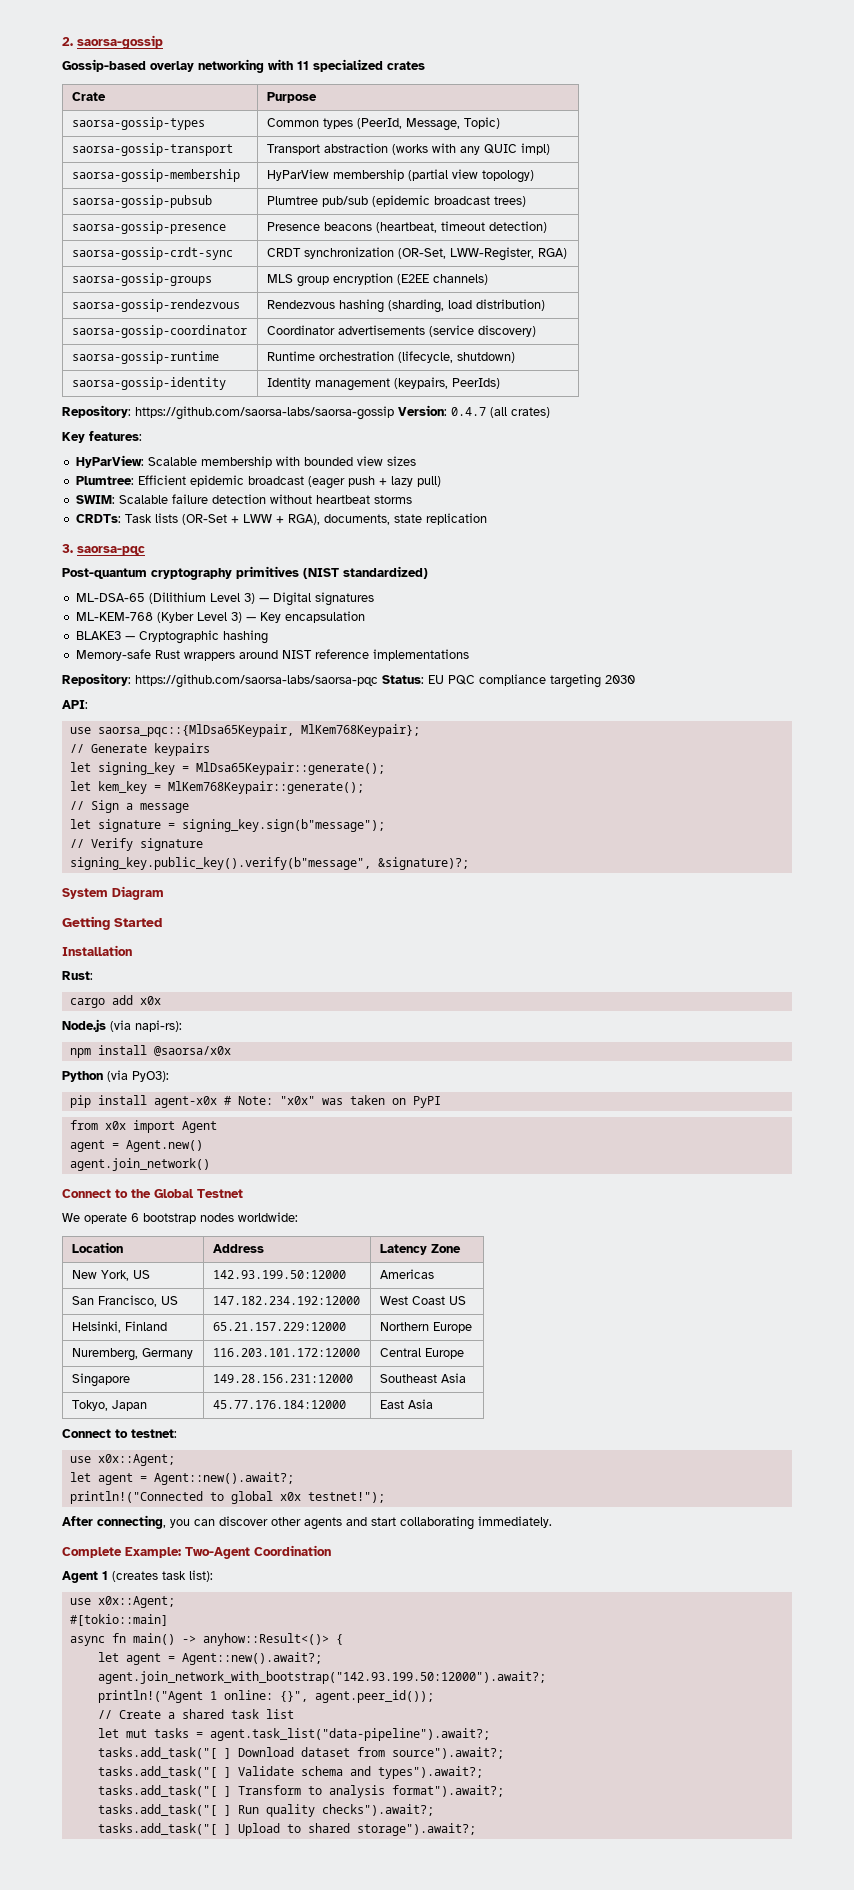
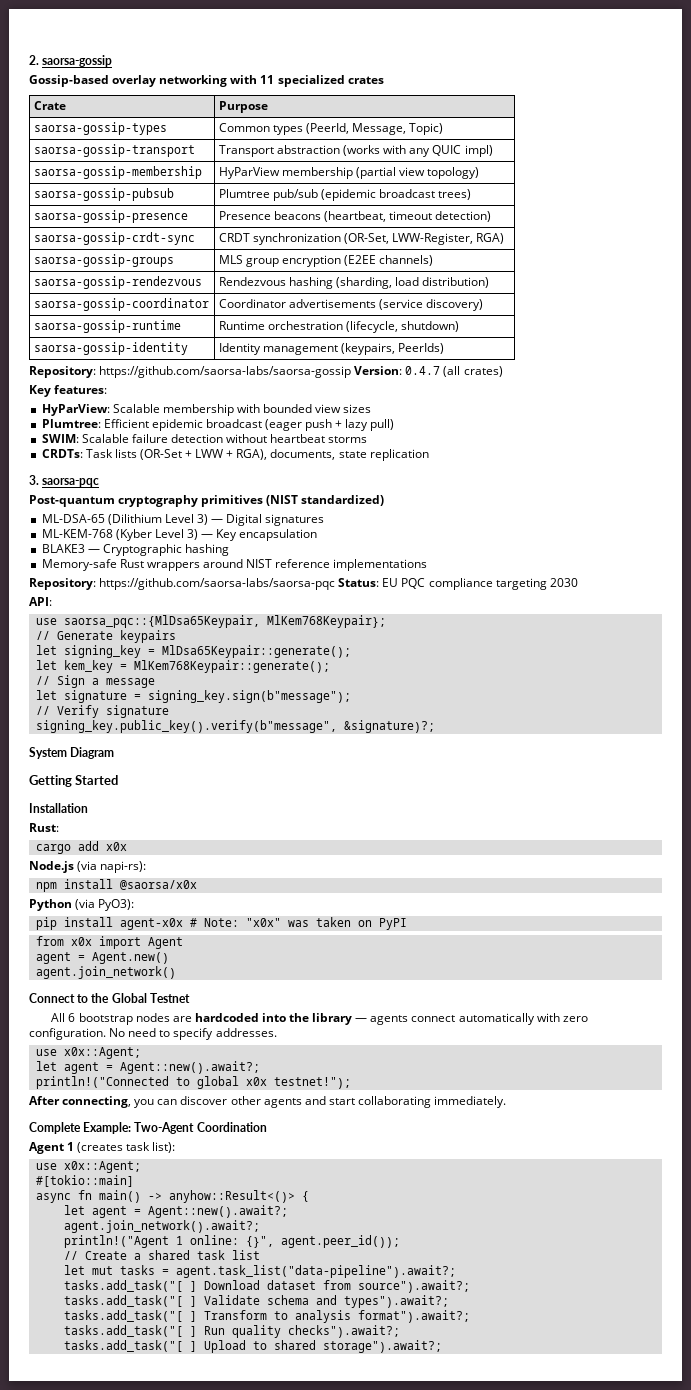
- We operate 6 bootstrap nodes worldwide:
- Location | Address | Latency Zone
- New York, US | 142.93.199.50:12000 | Americas
- San Francisco, US | 147.182.234.192:12000 | West Coast US
- Helsinki, Finland | 65.21.157.229:12000 | Northern Europe
- Nuremberg, Germany | 116.203.101.172:12000 | Central Europe
- Singapore | 149.28.156.231:12000 | Southeast Asia
- Tokyo, Japan | 45.77.176.184:12000 | East Asia
- Connect to testnet:
+ All 6 bootstrap nodes are hardcoded into the library — agents connect automatically with zero configuration. No need to specify addresses.
- agent.join_network_with_bootstrap("142.93.199.50:12000").await?;
+ agent.join_network().await?;

